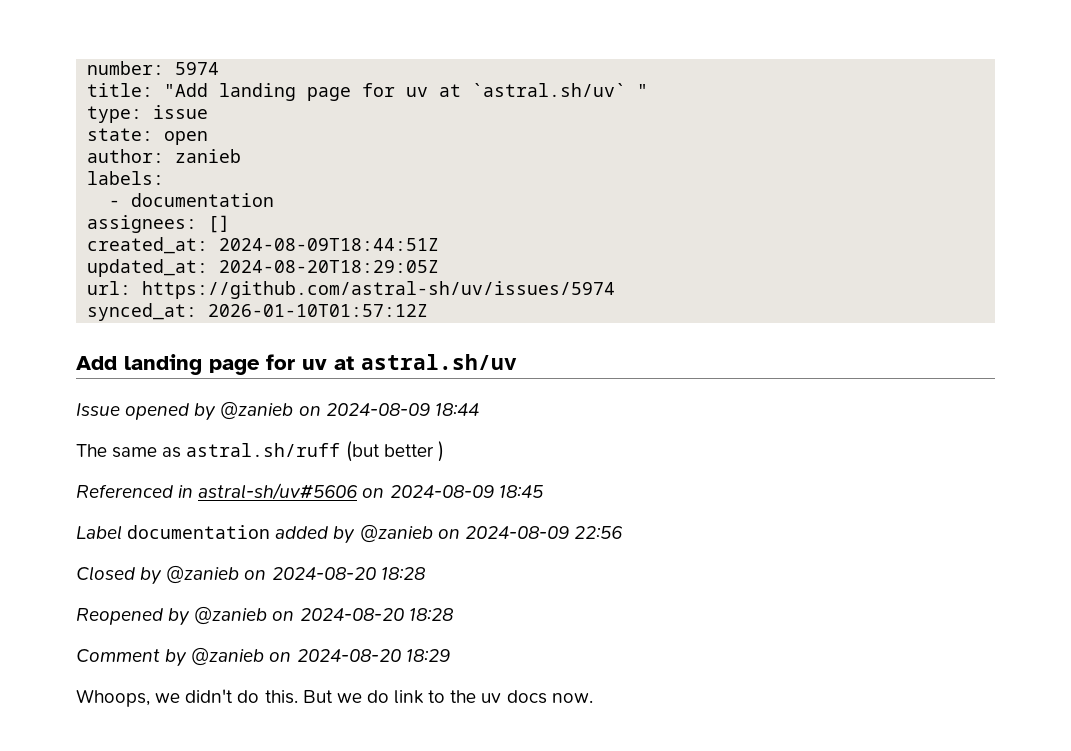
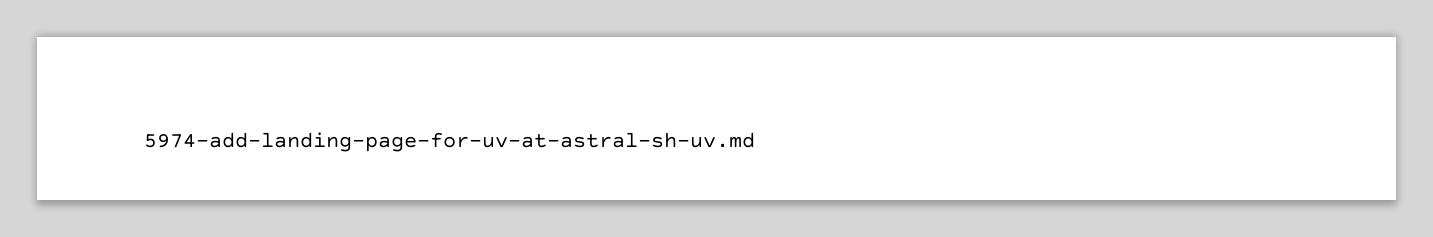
- number: 5974
- title: "Add landing page for uv at `astral.sh/uv` "
- type: issue
- state: open
- author: zanieb
- labels:
- - documentation
- assignees: []
- created_at: 2024-08-09T18:44:51Z
- updated_at: 2024-08-20T18:29:05Z
- url: https://github.com/astral-sh/uv/issues/5974
- synced_at: 2026-01-10T01:57:12Z
- Add landing page for uv at astral.sh/uv
- Issue opened by @zanieb on 2024-08-09 18:44
- The same as astral.sh/ruff (but better )
- Referenced in astral-sh/uv#5606 on 2024-08-09 18:45
- Label documentation added by @zanieb on 2024-08-09 22:56
- Closed by @zanieb on 2024-08-20 18:28
- Reopened by @zanieb on 2024-08-20 18:28
- Comment by @zanieb on 2024-08-20 18:29
- Whoops, we didn't do this. But we do link to the uv docs now.
+ 5974-add-landing-page-for-uv-at-astral-sh-uv.md

